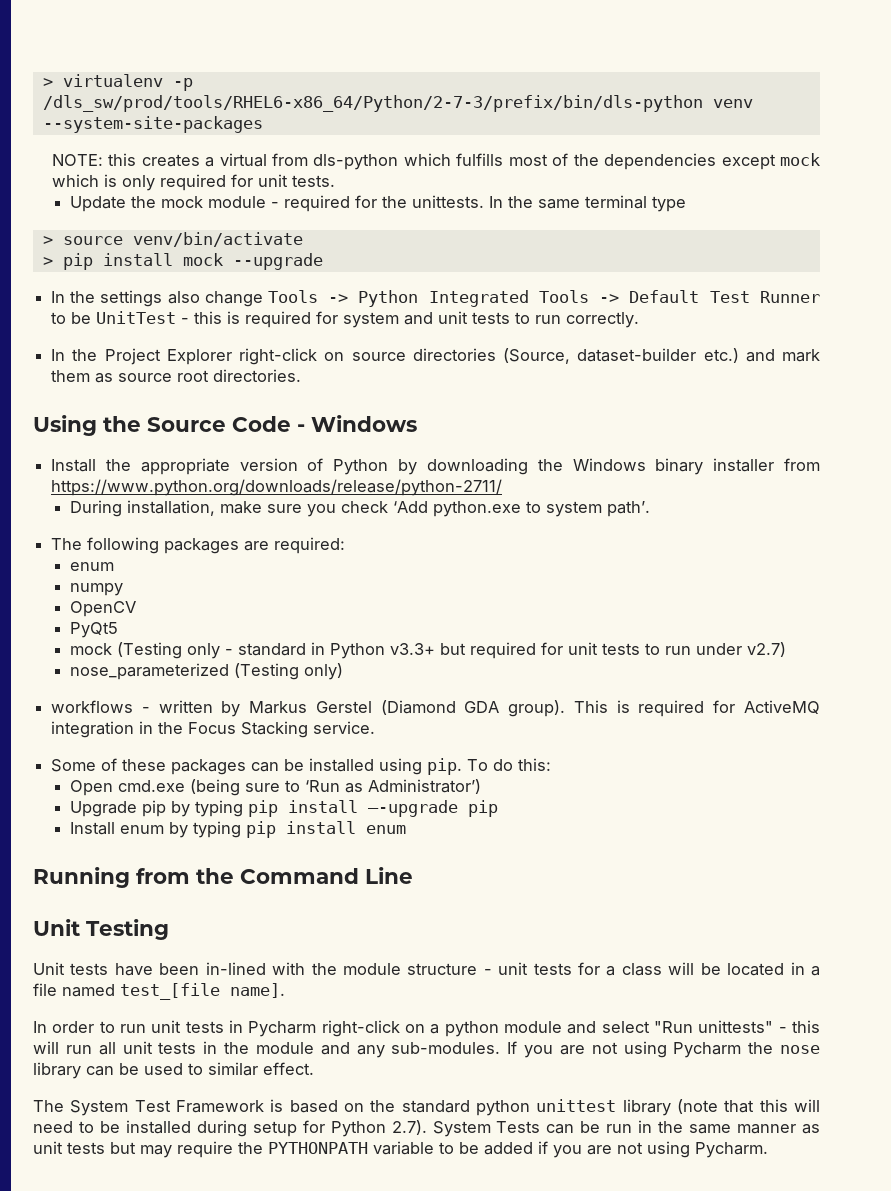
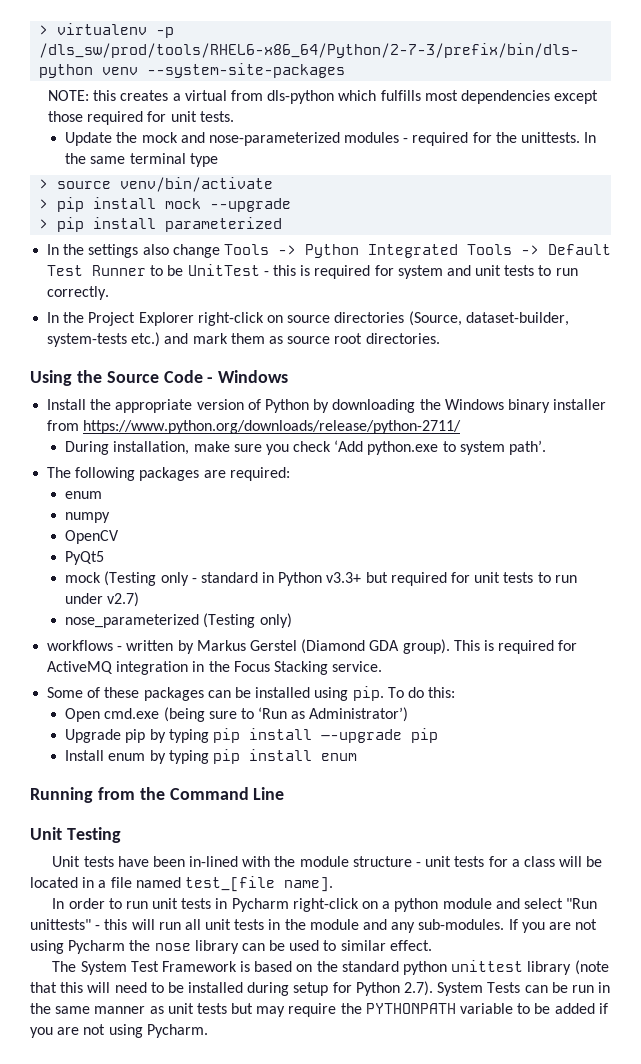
- NOTE: this creates a virtual from dls-python which fulfills most of the dependencies except mock which is only required for unit tests.
+ NOTE: this creates a virtual from dls-python which fulfills most dependencies except those required for unit tests.
- Update the mock module - required for the unittests.
+ Update the mock and nose-parameterized modules - required for the unittests.
+ > pip install parameterized
- In the Project Explorer right-click on source directories (Source, dataset-builder etc.) and mark them as source root directories.
+ In the Project Explorer right-click on source directories (Source, dataset-builder, system-tests etc.) and mark them as source root directories.

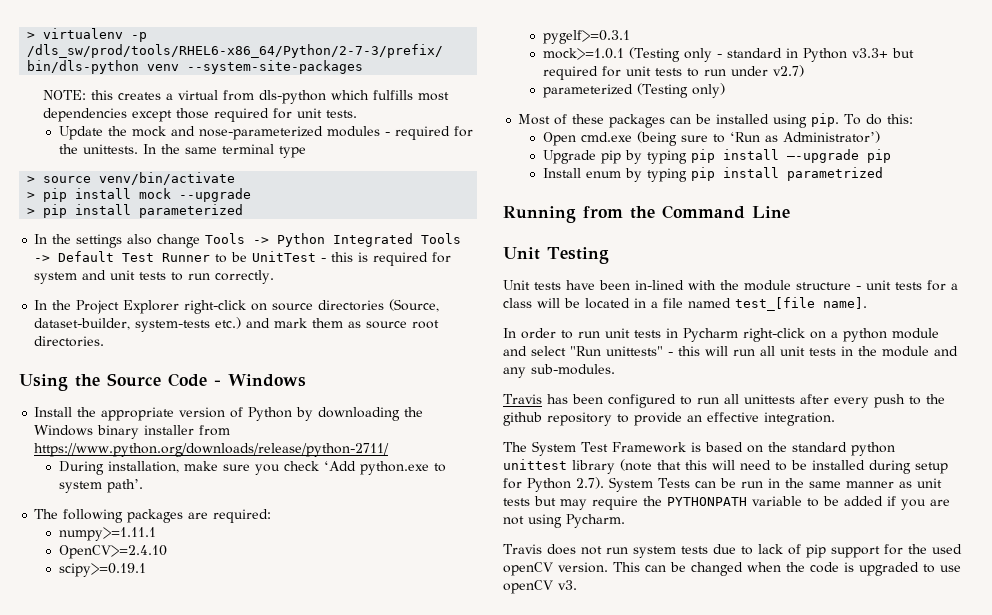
  The following packages are required:
- enum
- numpy
- OpenCV
- PyQt5
- mock (Testing only - standard in Python v3.3+ but required for unit tests to run under v2.7)
+ numpy>=1.11.1
+ OpenCV>=2.4.10
+ scipy>=0.19.1
+ pygelf>=0.3.1
+ mock>=1.0.1 (Testing only - standard in Python v3.3+ but required for unit tests to run under v2.7)
- nose_parameterized (Testing only)
+ parameterized (Testing only)
- workflows - written by Markus Gerstel (Diamond GDA group). This is required for ActiveMQ integration in the Focus Stacking service.
- Some of these packages can be installed using pip.
+ Most of these packages can be installed using pip.
- Install enum by typing pip install enum
+ Install enum by typing pip install parametrized
- In order to run unit tests in Pycharm right-click on a python module and select "Run unittests" - this will run all unit tests in the module and any sub-modules. If you are not using Pycharm the nose library can be used to similar effect.
+ In order to run unit tests in Pycharm right-click on a python module and select "Run unittests" - this will run all unit tests in the module and any sub-modules.
+ Travis has been configured to run all unittests after every push to the github repository to provide an effective integration.
+ Travis does not run system tests due to lack of pip support for the used openCV version. This can be changed when the code is upgraded to use openCV v3.

